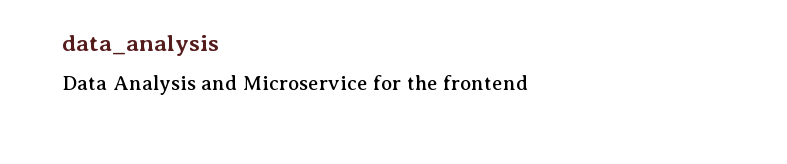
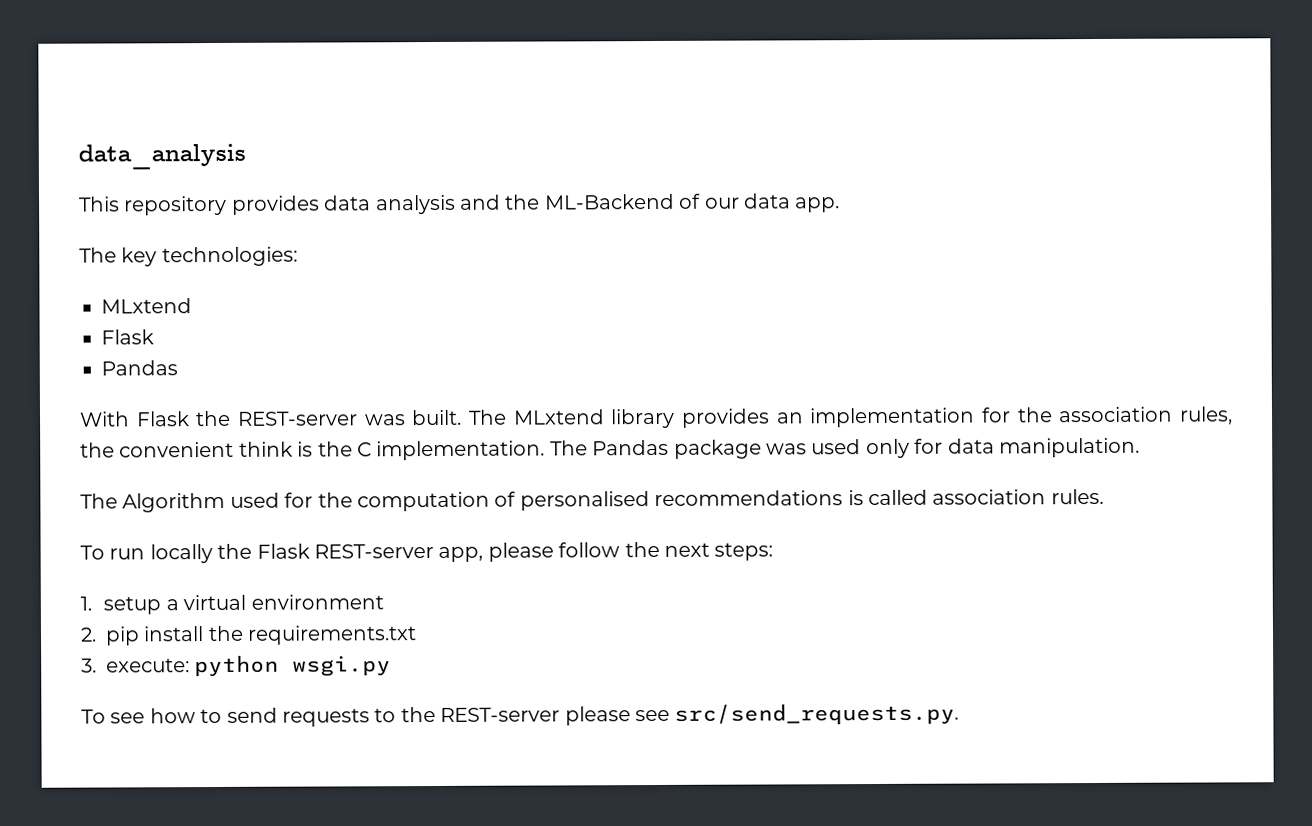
- Data Analysis and Microservice for the frontend
+ This repository provides data analysis and the ML-Backend of our data app.
+ The key technologies:
+ MLxtend
+ Flask
+ Pandas
+ With Flask the REST-server was built. The MLxtend library provides an implementation for the association rules, the convenient think is the C implementation. The Pandas package was used only for data manipulation.
+ The Algorithm used for the computation of personalised recommendations is called association rules.
+ To run locally the Flask REST-server app, please follow the next steps:
+ 1. setup a virtual environment
+ 2. pip install the requirements.txt
+ 3. execute: python wsgi.py
+ To see how to send requests to the REST-server please see src/send_requests.py.

